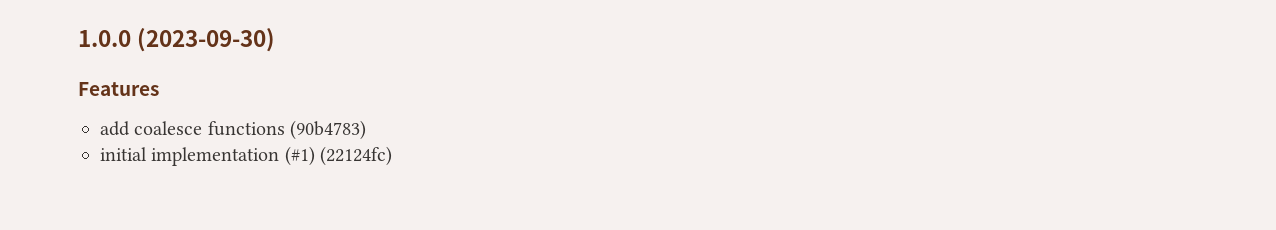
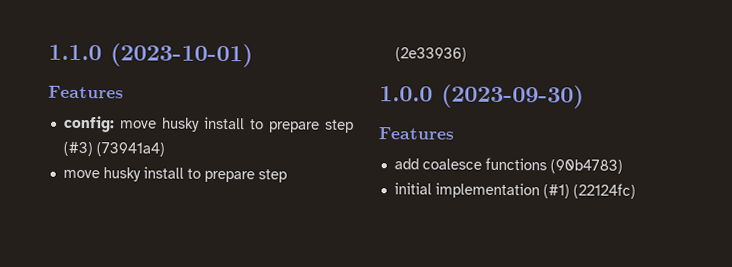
+ 1.1.0 (2023-10-01)
+ Features
+ config: move husky install to prepare step (#3) (73941a4)
+ move husky install to prepare step (2e33936)

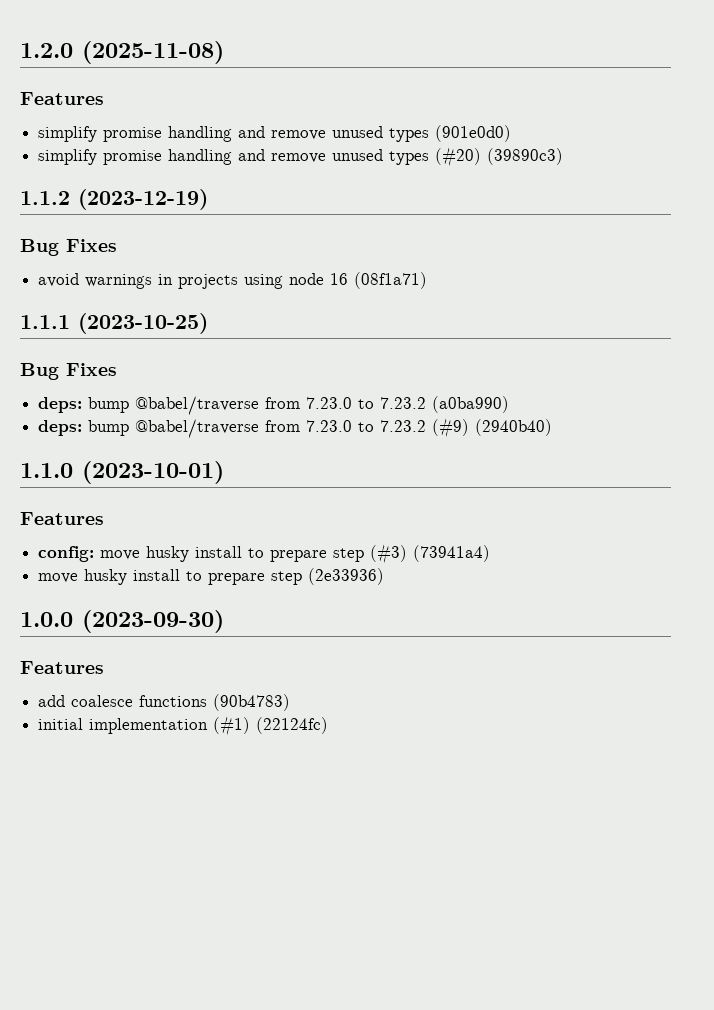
+ 1.2.0 (2025-11-08)
+ Features
+ simplify promise handling and remove unused types (901e0d0)
+ simplify promise handling and remove unused types (#20) (39890c3)
+ 1.1.2 (2023-12-19)
+ Bug Fixes
+ avoid warnings in projects using node 16 (08f1a71)
+ 1.1.1 (2023-10-25)
+ Bug Fixes
+ deps: bump @babel/traverse from 7.23.0 to 7.23.2 (a0ba990)
+ deps: bump @babel/traverse from 7.23.0 to 7.23.2 (#9) (2940b40)

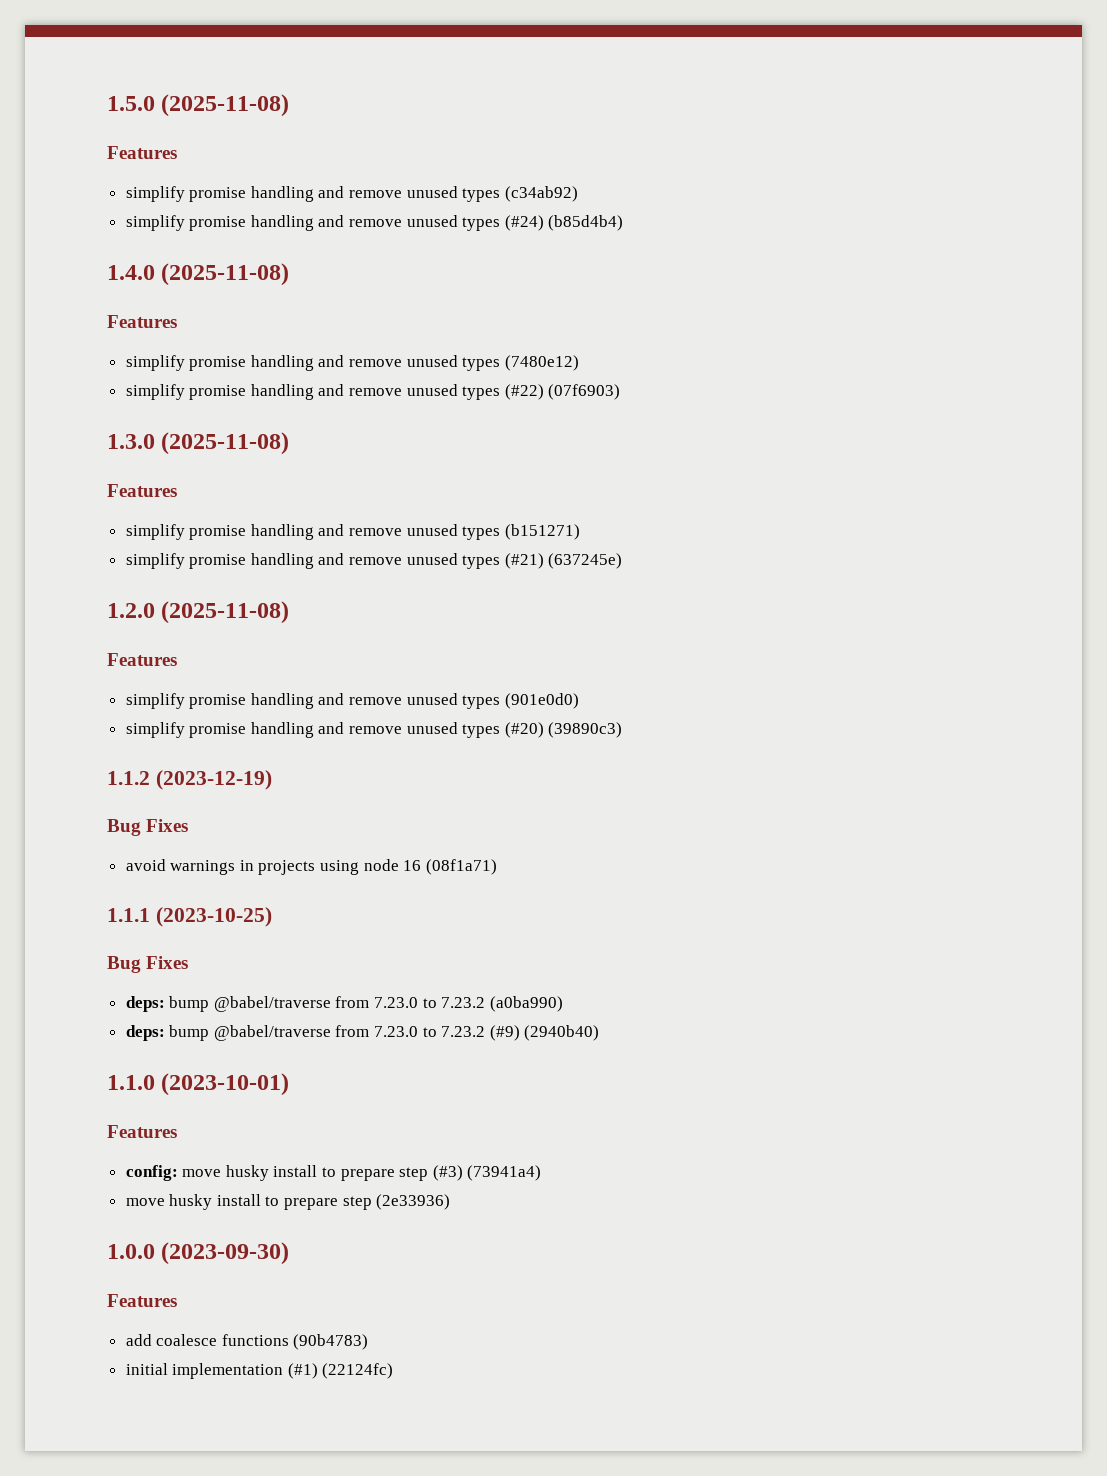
+ 1.5.0 (2025-11-08)
+ Features
+ simplify promise handling and remove unused types (c34ab92)
+ simplify promise handling and remove unused types (#24) (b85d4b4)
+ 1.4.0 (2025-11-08)
+ Features
+ simplify promise handling and remove unused types (7480e12)
+ simplify promise handling and remove unused types (#22) (07f6903)
+ 1.3.0 (2025-11-08)
+ Features
+ simplify promise handling and remove unused types (b151271)
+ simplify promise handling and remove unused types (#21) (637245e)

